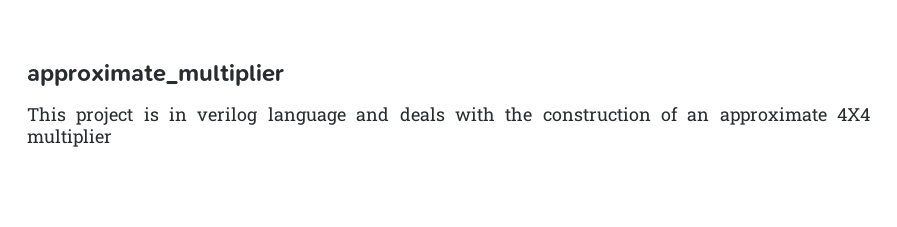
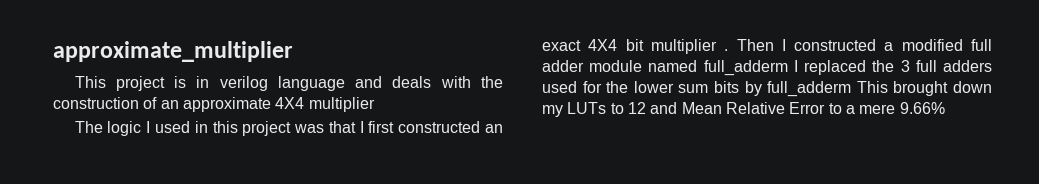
+ The logic I used in this project was that I first constructed an exact 4X4 bit multiplier . Then I constructed a modified full adder module named full_adderm I replaced the 3 full adders used for the lower sum bits by full_adderm This brought down my LUTs to 12 and Mean Relative Error to a mere 9.66%

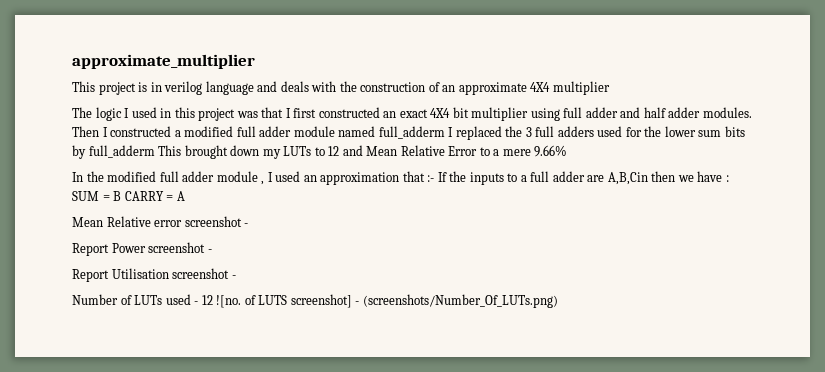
- The logic I used in this project was that I first constructed an exact 4X4 bit multiplier .
+ The logic I used in this project was that I first constructed an exact 4X4 bit multiplier using full adder and half adder modules.
+ In the modified full adder module , I used an approximation that :- If the inputs to a full adder are A,B,Cin then we have : SUM = B CARRY = A
+ Mean Relative error screenshot -
+ Report Power screenshot -
+ Report Utilisation screenshot -
+ Number of LUTs used - 12 ![no. of LUTS screenshot] - (screenshots/Number_Of_LUTs.png)

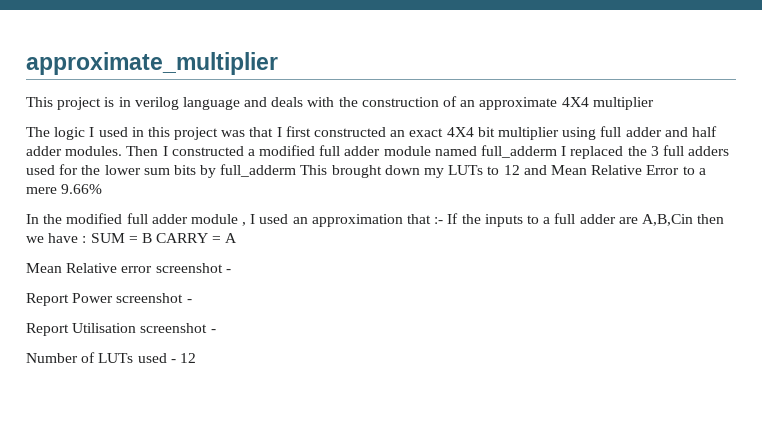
- Number of LUTs used - 12 ![no. of LUTS screenshot] - (screenshots/Number_Of_LUTs.png)
+ Number of LUTs used - 12

